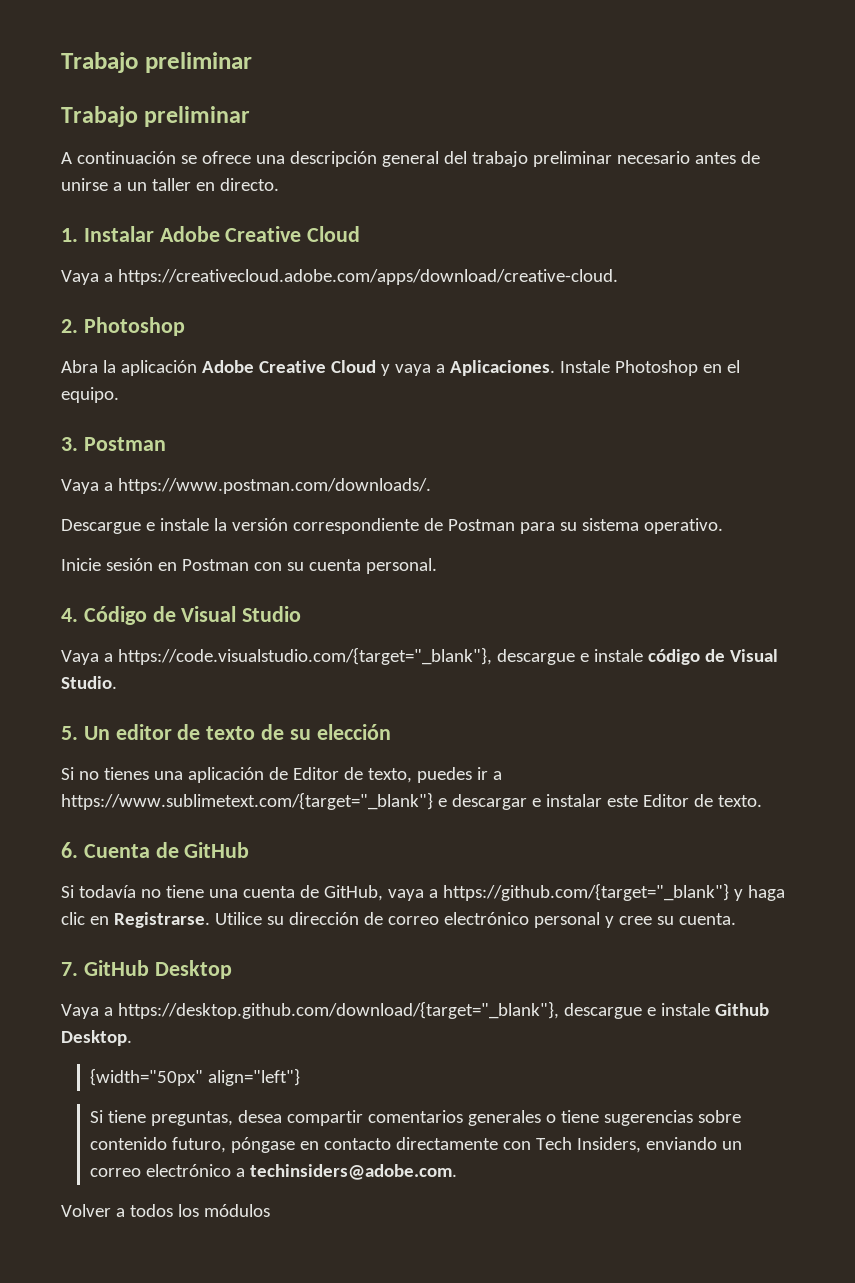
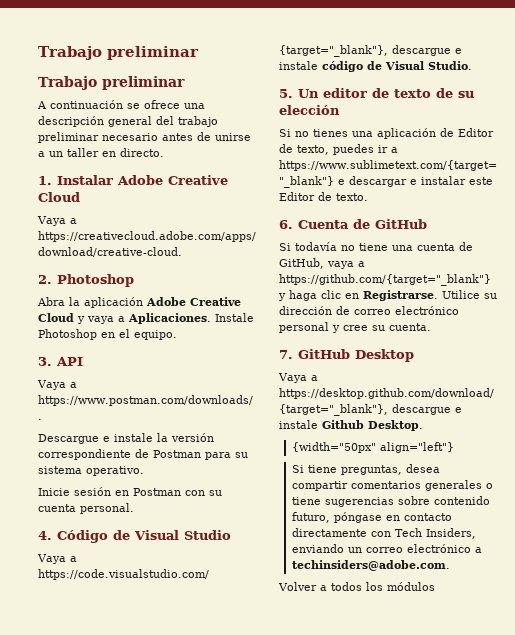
- 3. Postman
+ 3. API

